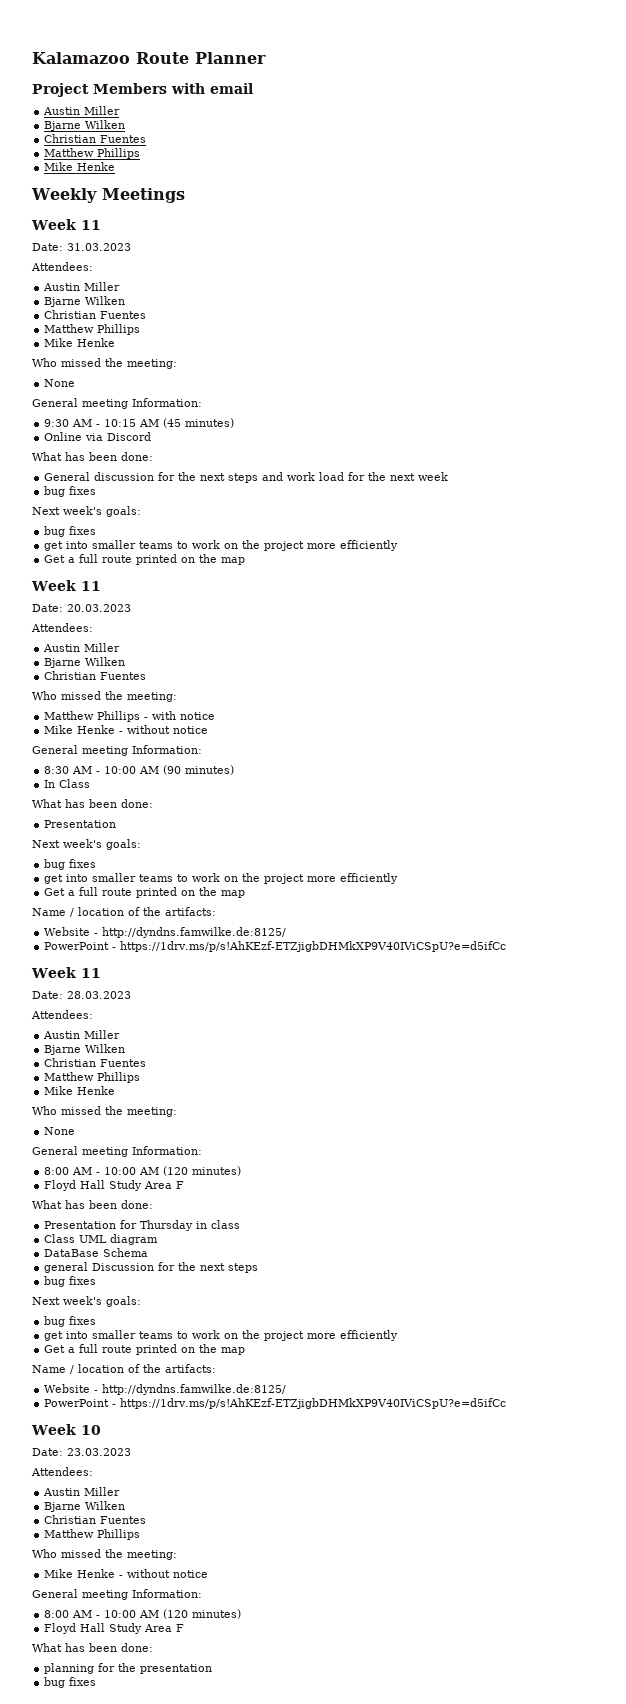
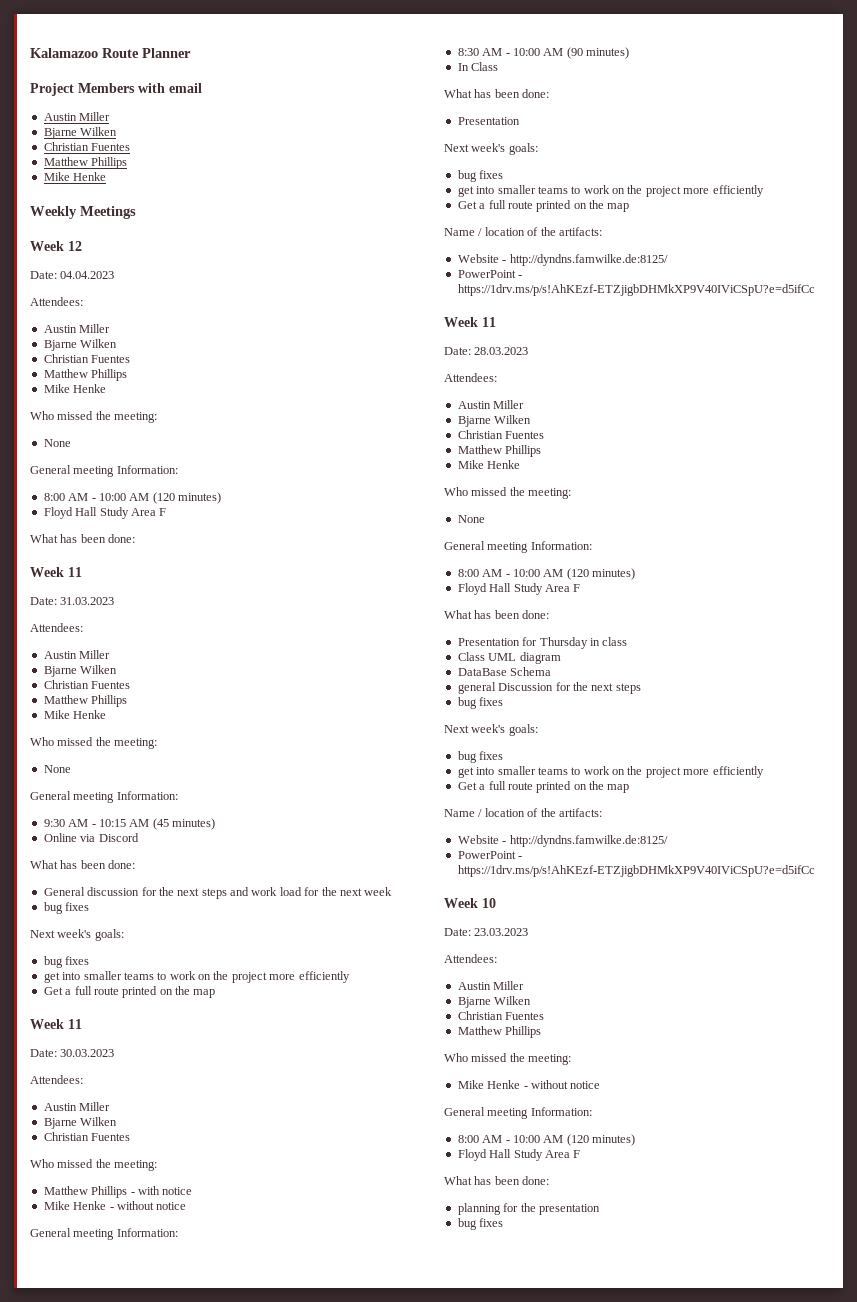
+ Week 12
+ Date: 04.04.2023
+ Attendees:
+ Austin Miller
+ Bjarne Wilken
+ Christian Fuentes
+ Matthew Phillips
+ Mike Henke
+ Who missed the meeting:
+ None
+ General meeting Information:
+ 8:00 AM - 10:00 AM (120 minutes)
+ Floyd Hall Study Area F
+ What has been done:
- Date: 20.03.2023
+ Date: 30.03.2023

